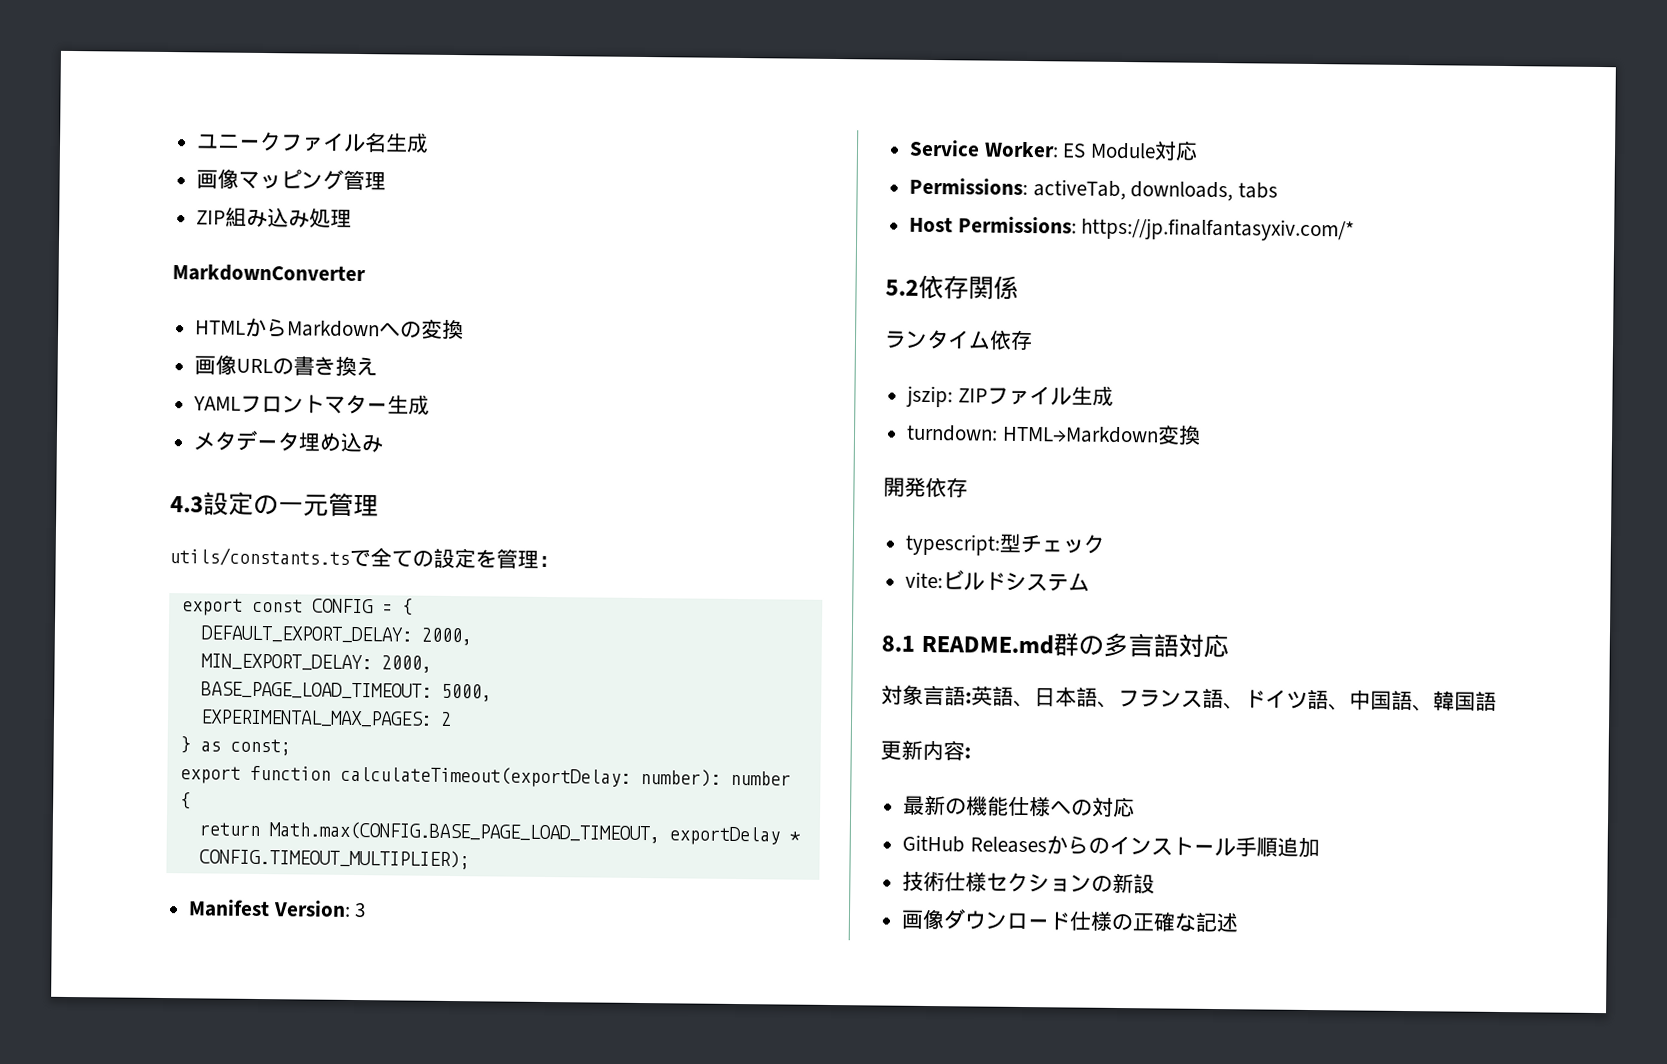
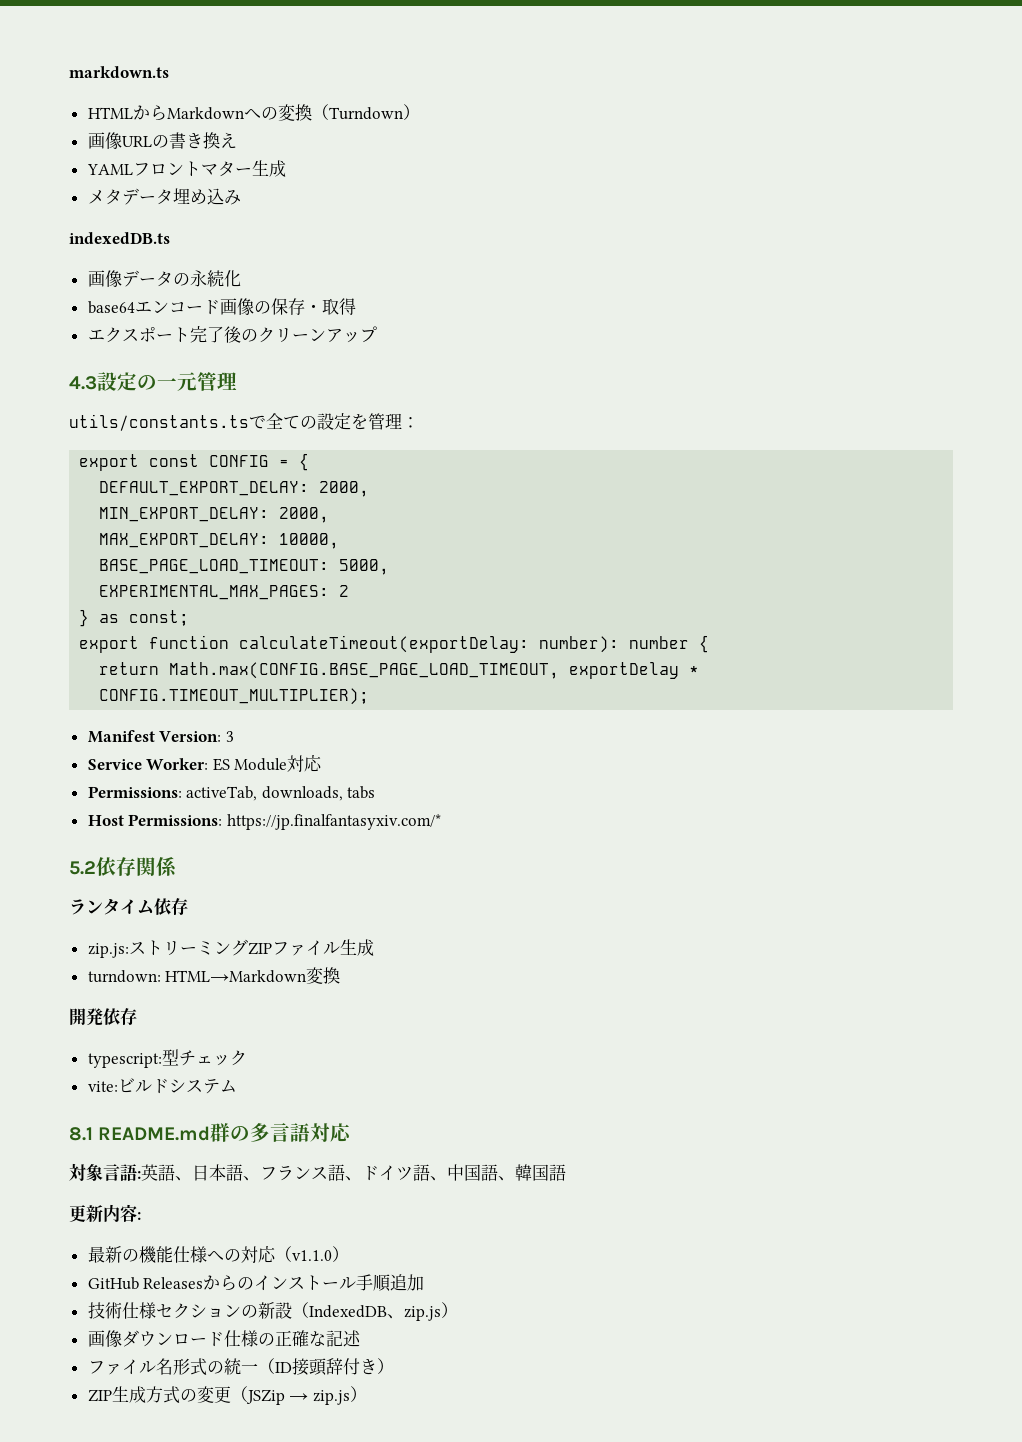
- ユニークファイル名生成
- 画像マッピング管理
- ZIP組み込み処理
- MarkdownConverter
+ markdown.ts
- HTMLからMarkdownへの変換
+ HTMLからMarkdownへの変換（Turndown）
+ indexedDB.ts
+ 画像データの永続化
+ base64エンコード画像の保存・取得
+ エクスポート完了後のクリーンアップ
+ MAX_EXPORT_DELAY: 10000,
- jszip: ZIPファイル生成
+ zip.js:ストリーミングZIPファイル生成
- 最新の機能仕様への対応
+ 最新の機能仕様への対応（v1.1.0）
- 技術仕様セクションの新設
+ 技術仕様セクションの新設（IndexedDB、zip.js）
+ ファイル名形式の統一（ID接頭辞付き）
+ ZIP生成方式の変更（JSZip → zip.js）

